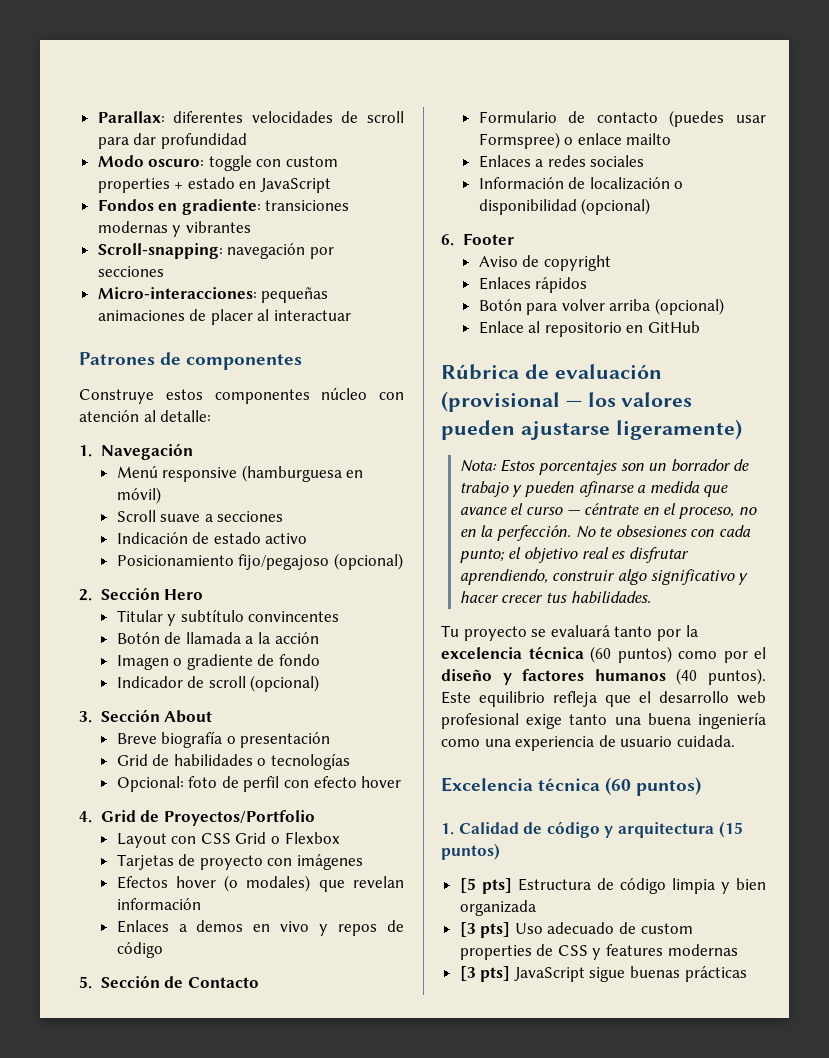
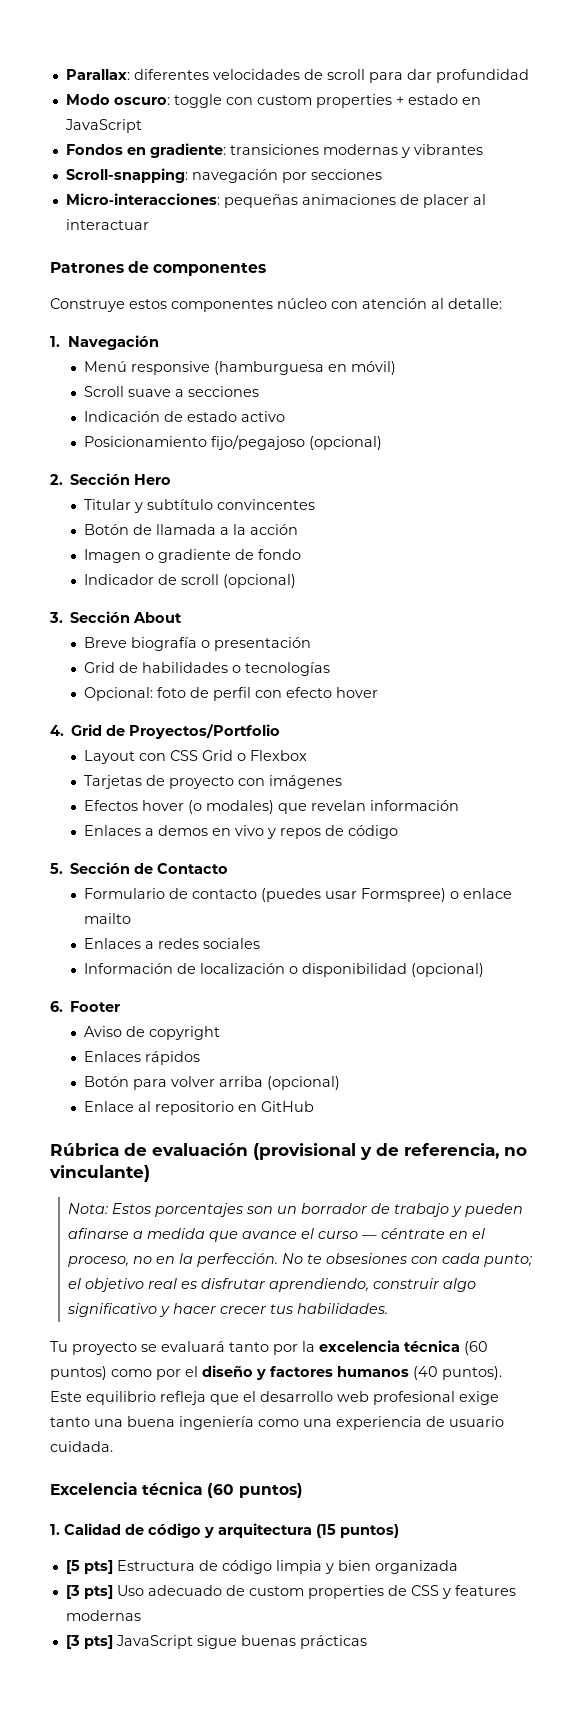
- Rúbrica de evaluación (provisional — los valores pueden ajustarse ligeramente)
+ Rúbrica de evaluación (provisional y de referencia, no vinculante)

